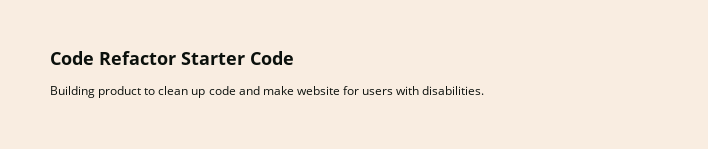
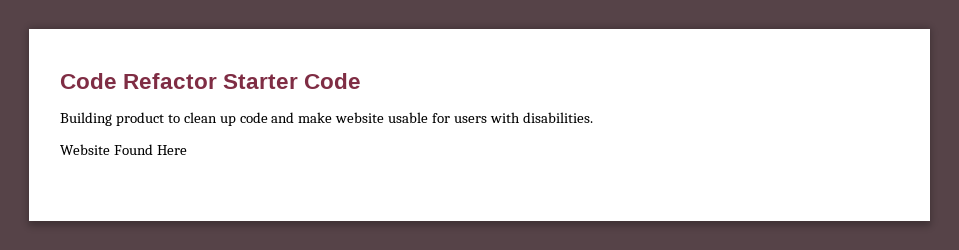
- Building product to clean up code and make website for users with disabilities.
+ Building product to clean up code and make website usable for users with disabilities.
+ Website Found Here

